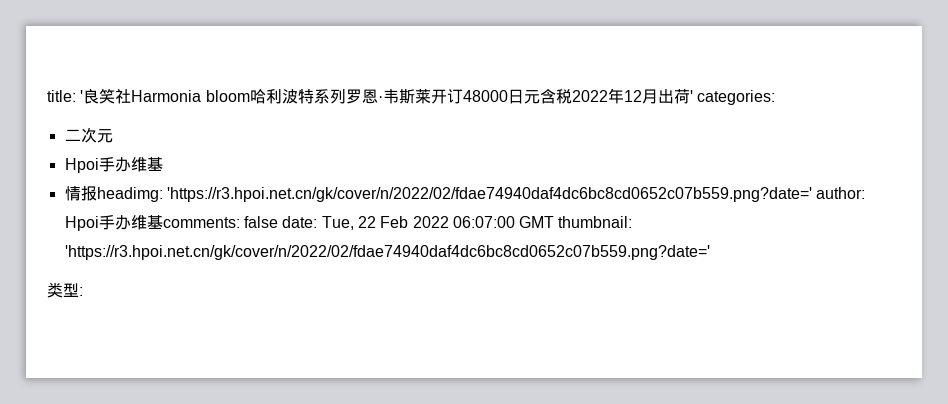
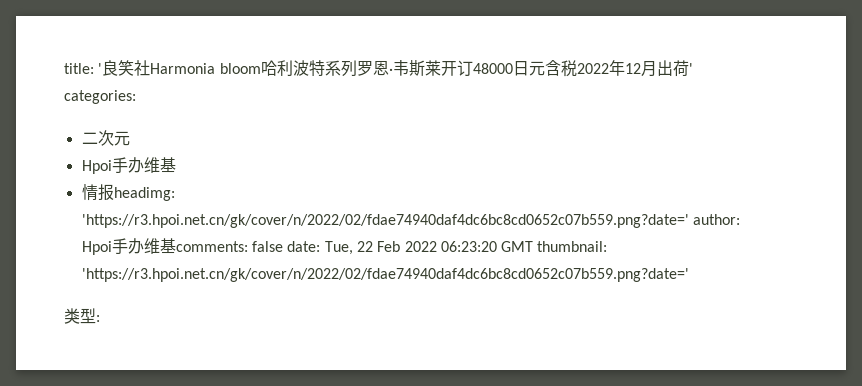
- 情报headimg: 'https://r3.hpoi.net.cn/gk/cover/n/2022/02/fdae74940daf4dc6bc8cd0652c07b559.png?date=' author: Hpoi手办维基comments: false date: Tue, 22 Feb 2022 06:07:00 GMT thumbnail: 'https://r3.hpoi.net.cn/gk/cover/n/2022/02/fdae74940daf4dc6bc8cd0652c07b559.png?date='
+ 情报headimg: 'https://r3.hpoi.net.cn/gk/cover/n/2022/02/fdae74940daf4dc6bc8cd0652c07b559.png?date=' author: Hpoi手办维基comments: false date: Tue, 22 Feb 2022 06:23:20 GMT thumbnail: 'https://r3.hpoi.net.cn/gk/cover/n/2022/02/fdae74940daf4dc6bc8cd0652c07b559.png?date='

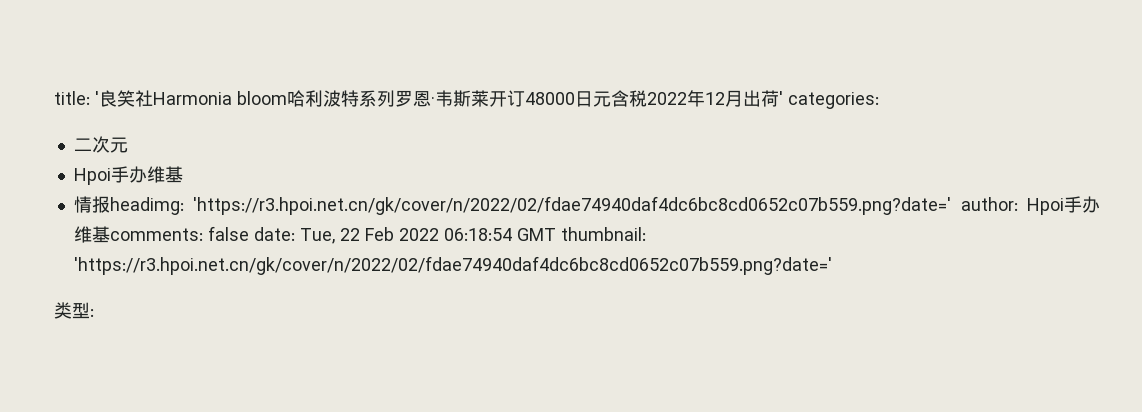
- 情报headimg: 'https://r3.hpoi.net.cn/gk/cover/n/2022/02/fdae74940daf4dc6bc8cd0652c07b559.png?date=' author: Hpoi手办维基comments: false date: Tue, 22 Feb 2022 06:23:20 GMT thumbnail: 'https://r3.hpoi.net.cn/gk/cover/n/2022/02/fdae74940daf4dc6bc8cd0652c07b559.png?date='
+ 情报headimg: 'https://r3.hpoi.net.cn/gk/cover/n/2022/02/fdae74940daf4dc6bc8cd0652c07b559.png?date=' author: Hpoi手办维基comments: false date: Tue, 22 Feb 2022 06:18:54 GMT thumbnail: 'https://r3.hpoi.net.cn/gk/cover/n/2022/02/fdae74940daf4dc6bc8cd0652c07b559.png?date='

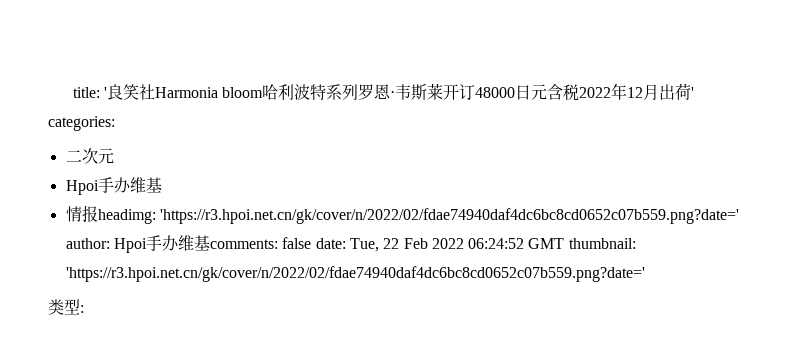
- 情报headimg: 'https://r3.hpoi.net.cn/gk/cover/n/2022/02/fdae74940daf4dc6bc8cd0652c07b559.png?date=' author: Hpoi手办维基comments: false date: Tue, 22 Feb 2022 06:18:54 GMT thumbnail: 'https://r3.hpoi.net.cn/gk/cover/n/2022/02/fdae74940daf4dc6bc8cd0652c07b559.png?date='
+ 情报headimg: 'https://r3.hpoi.net.cn/gk/cover/n/2022/02/fdae74940daf4dc6bc8cd0652c07b559.png?date=' author: Hpoi手办维基comments: false date: Tue, 22 Feb 2022 06:24:52 GMT thumbnail: 'https://r3.hpoi.net.cn/gk/cover/n/2022/02/fdae74940daf4dc6bc8cd0652c07b559.png?date='

